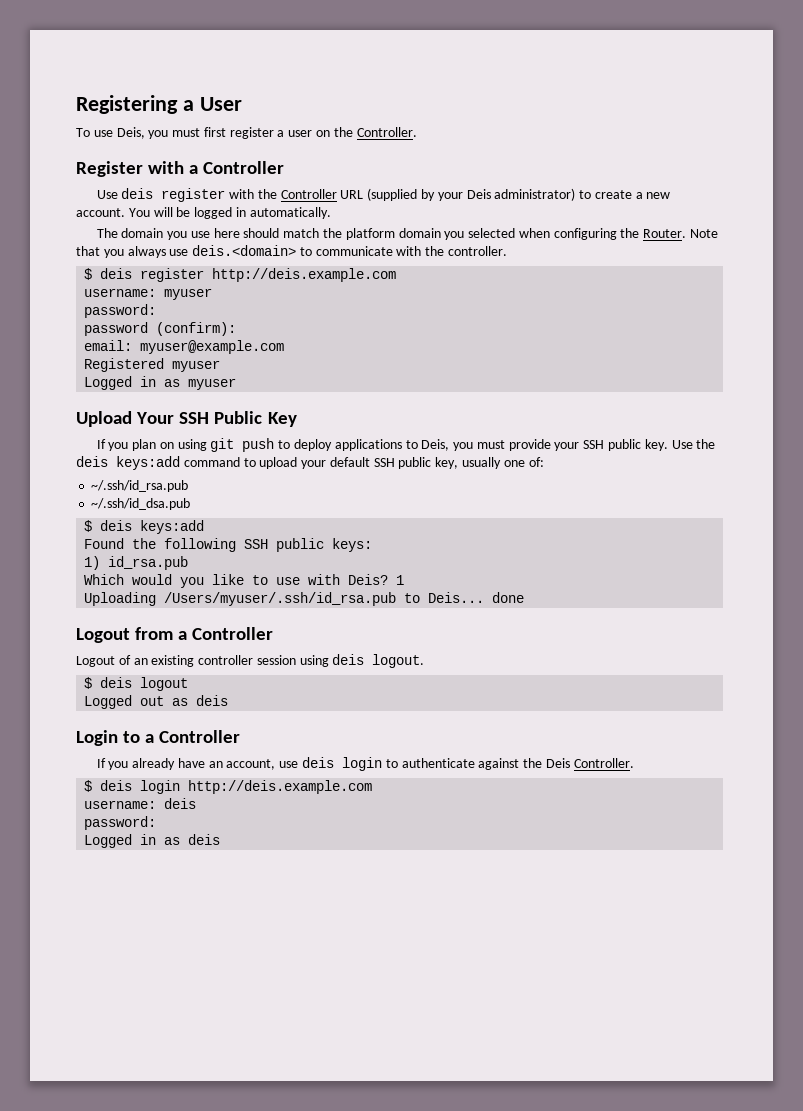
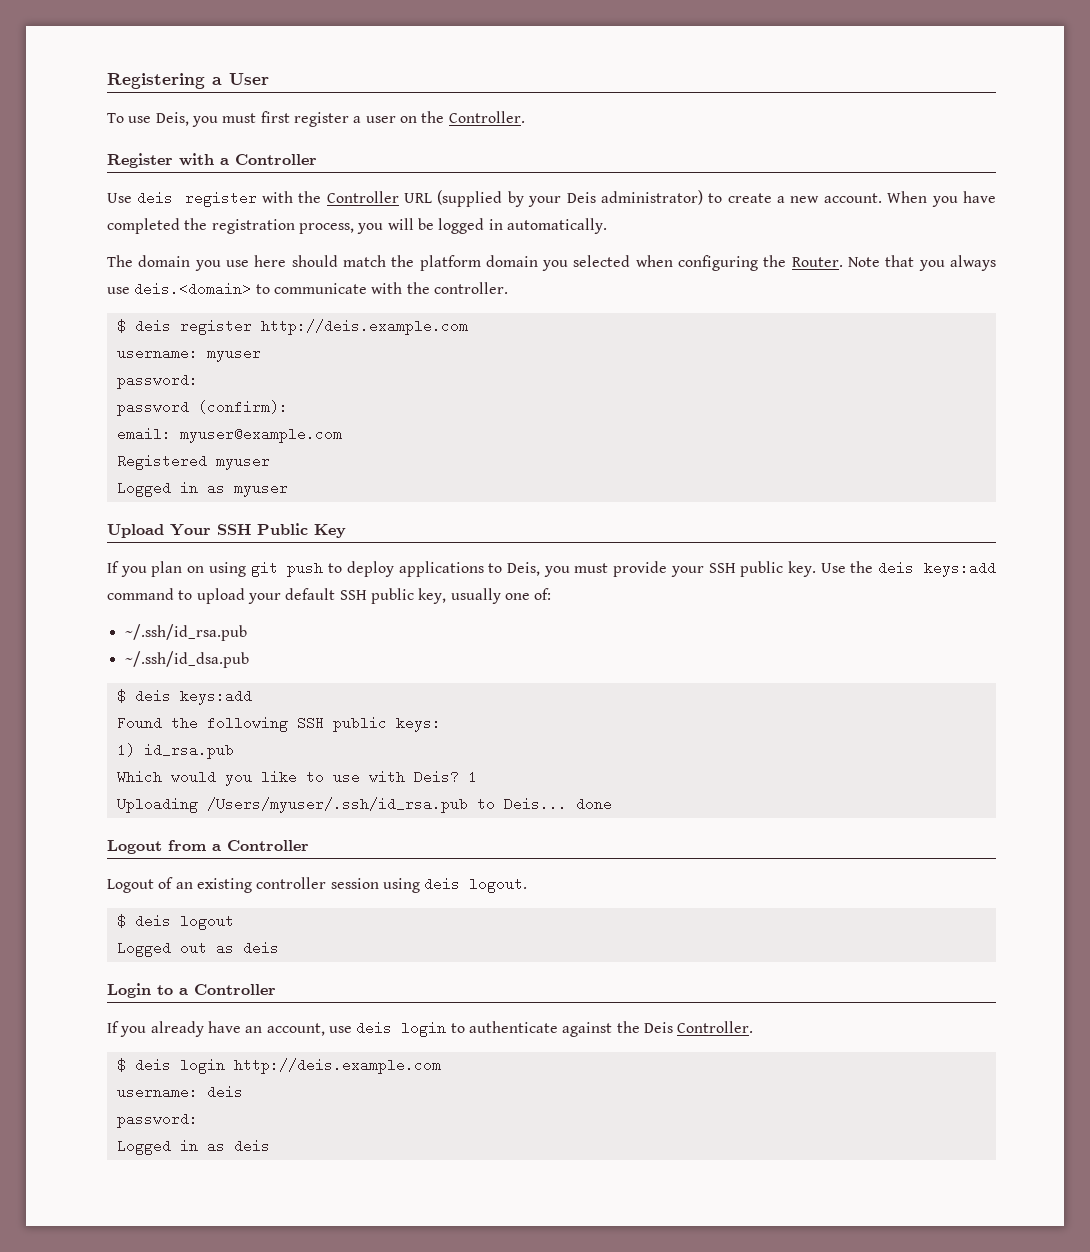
- You will be logged in automatically.
+ When you have completed the registration process, you will be logged in automatically.

